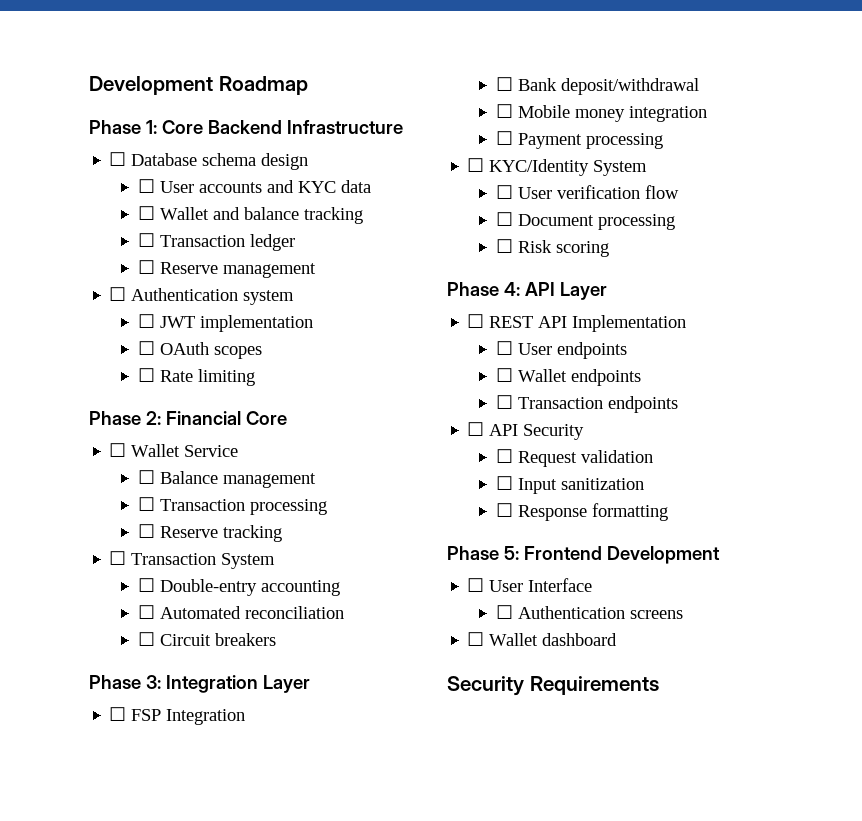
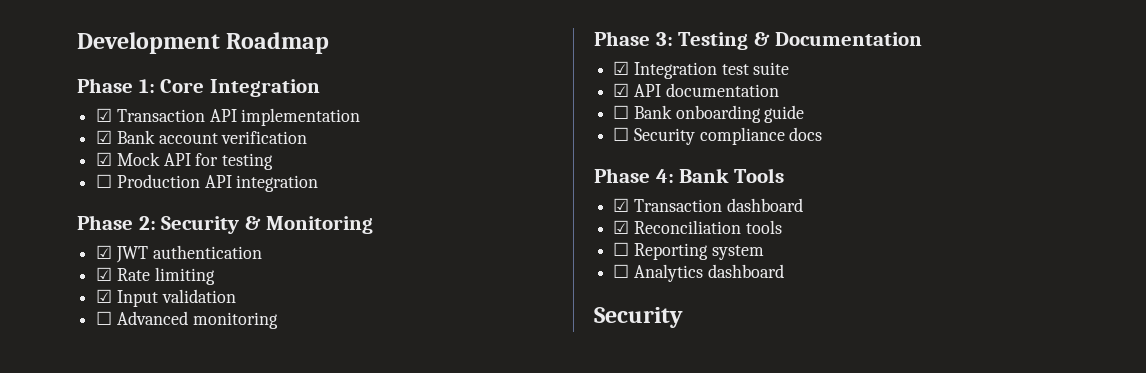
- Phase 1: Core Backend Infrastructure
- ☐ Database schema design
- ☐ User accounts and KYC data
- ☐ Wallet and balance tracking
- ☐ Transaction ledger
- ☐ Reserve management
- ☐ Authentication system
- ☐ JWT implementation
- ☐ OAuth scopes
- ☐ Rate limiting
- Phase 2: Financial Core
- ☐ Wallet Service
- ☐ Balance management
- ☐ Transaction processing
- ☐ Reserve tracking
- ☐ Transaction System
- ☐ Double-entry accounting
- ☐ Automated reconciliation
- ☐ Circuit breakers
- Phase 3: Integration Layer
- ☐ FSP Integration
- ☐ Bank deposit/withdrawal
- ☐ Mobile money integration
- ☐ Payment processing
- ☐ KYC/Identity System
- ☐ User verification flow
- ☐ Document processing
- ☐ Risk scoring
- Phase 4: API Layer
- ☐ REST API Implementation
- ☐ User endpoints
- ☐ Wallet endpoints
- ☐ Transaction endpoints
- ☐ API Security
- ☐ Request validation
- ☐ Input sanitization
- ☐ Response formatting
- Phase 5: Frontend Development
- ☐ User Interface
- ☐ Authentication screens
- ☐ Wallet dashboard
- Security Requirements
+ Phase 1: Core Integration
+ ☑ Transaction API implementation
+ ☑ Bank account verification
+ ☑ Mock API for testing
+ ☐ Production API integration
+ Phase 2: Security & Monitoring
+ ☑ JWT authentication
+ ☑ Rate limiting
+ ☑ Input validation
+ ☐ Advanced monitoring
+ Phase 3: Testing & Documentation
+ ☑ Integration test suite
+ ☑ API documentation
+ ☐ Bank onboarding guide
+ ☐ Security compliance docs
+ Phase 4: Bank Tools
+ ☑ Transaction dashboard
+ ☑ Reconciliation tools
+ ☐ Reporting system
+ ☐ Analytics dashboard
+ Security

